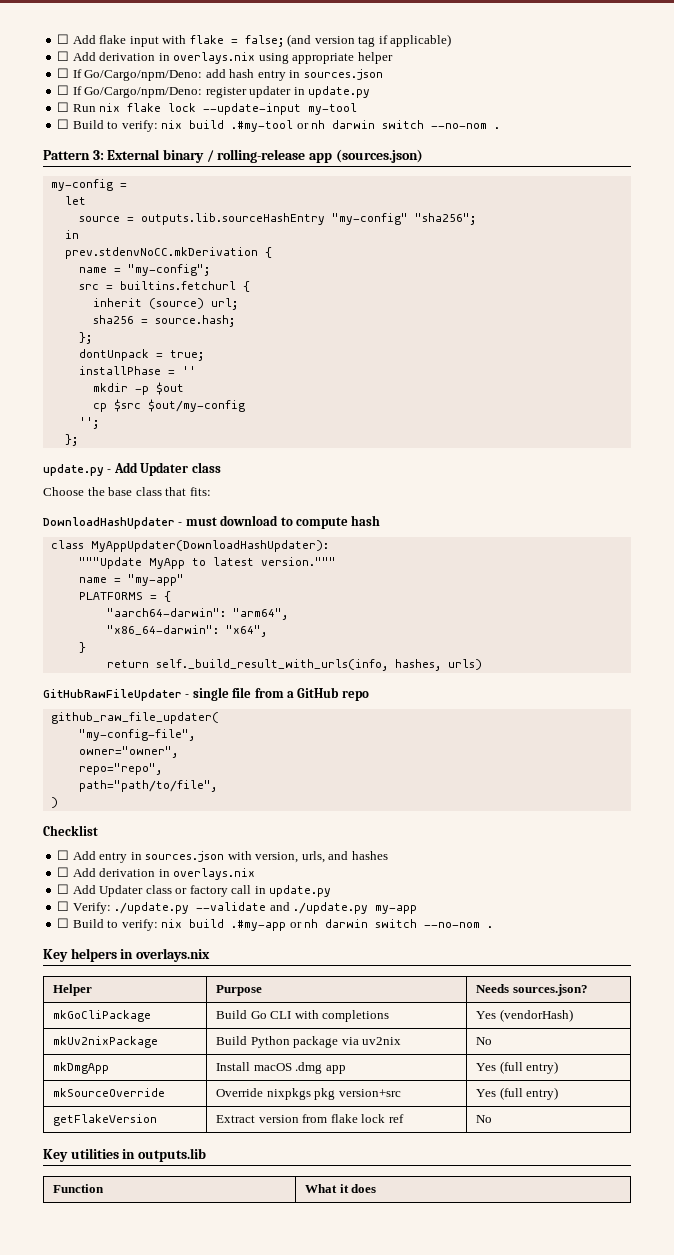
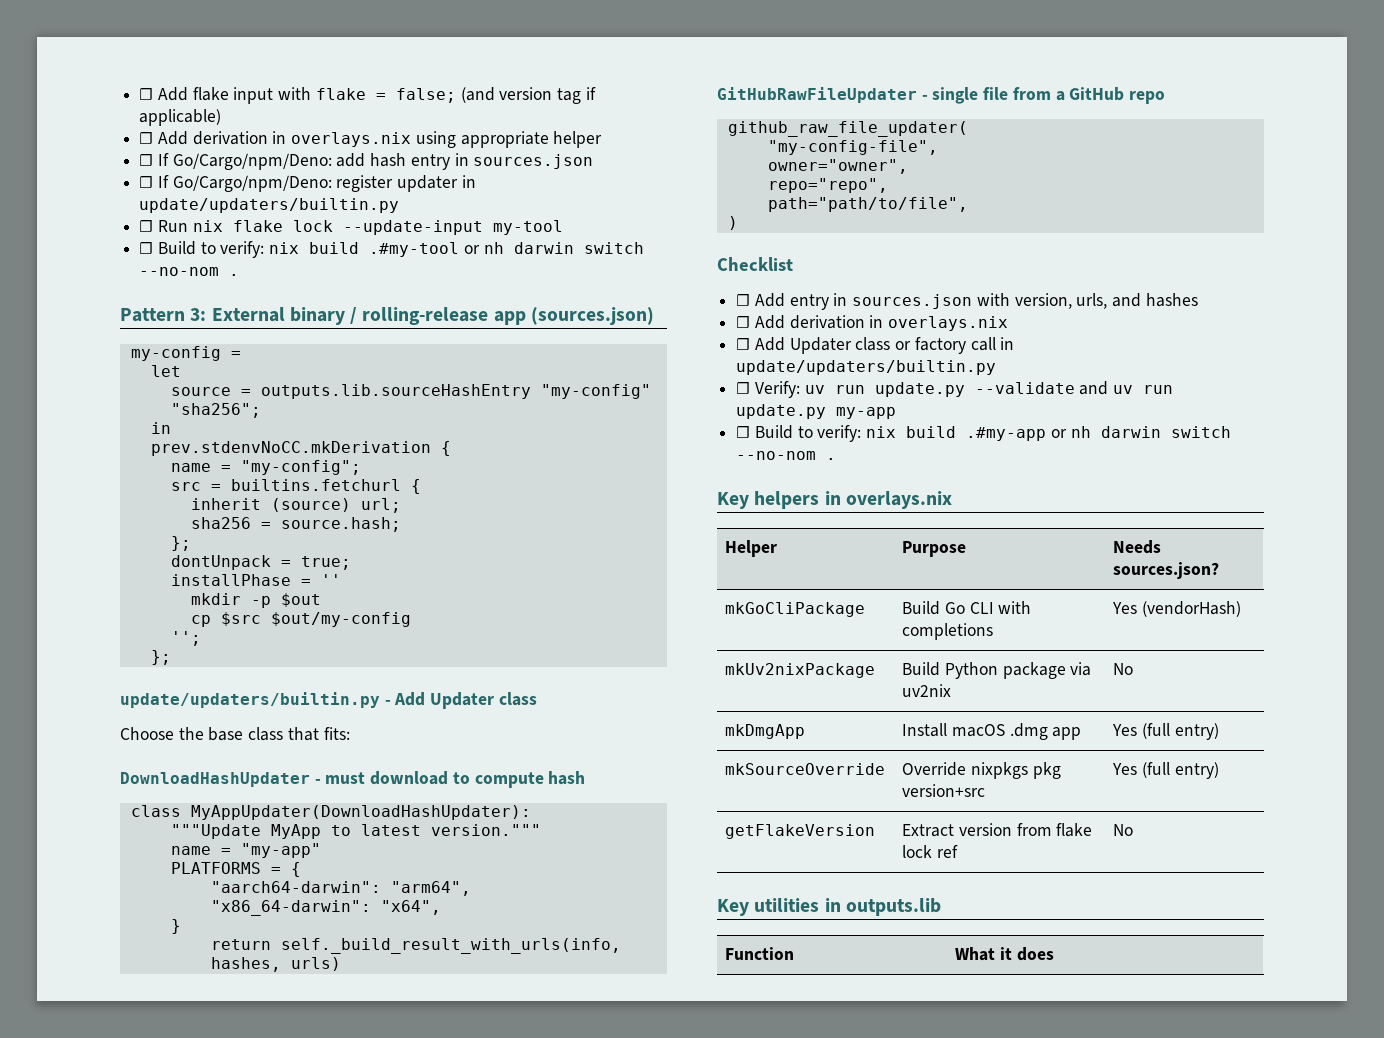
- ☐ If Go/Cargo/npm/Deno: register updater in update.py
+ ☐ If Go/Cargo/npm/Deno: register updater in update/updaters/builtin.py
- update.py - Add Updater class
+ update/updaters/builtin.py - Add Updater class
- ☐ Add Updater class or factory call in update.py
+ ☐ Add Updater class or factory call in update/updaters/builtin.py
- ☐ Verify: ./update.py --validate and ./update.py my-app
+ ☐ Verify: uv run update.py --validate and uv run update.py my-app

